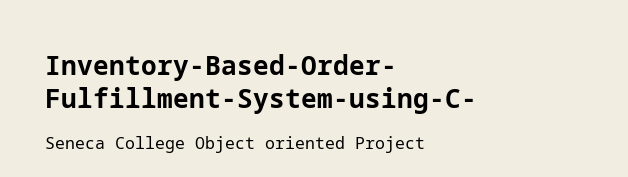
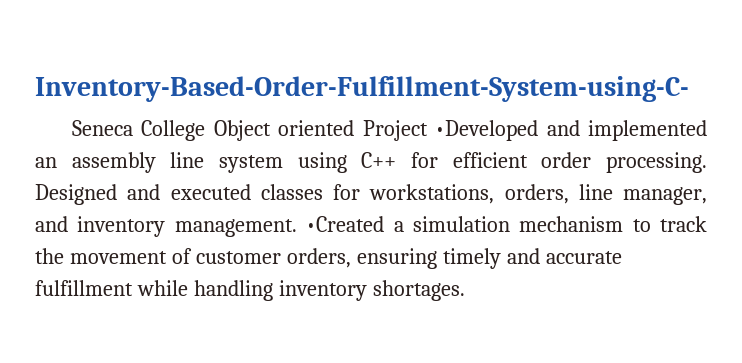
- Seneca College Object oriented Project
+ Seneca College Object oriented Project •Developed and implemented an assembly line system using C++ for efficient order processing. Designed and executed classes for workstations, orders, line manager, and inventory management. •Created a simulation mechanism to track the movement of customer orders, ensuring timely and accurate fulfillment while handling inventory shortages.

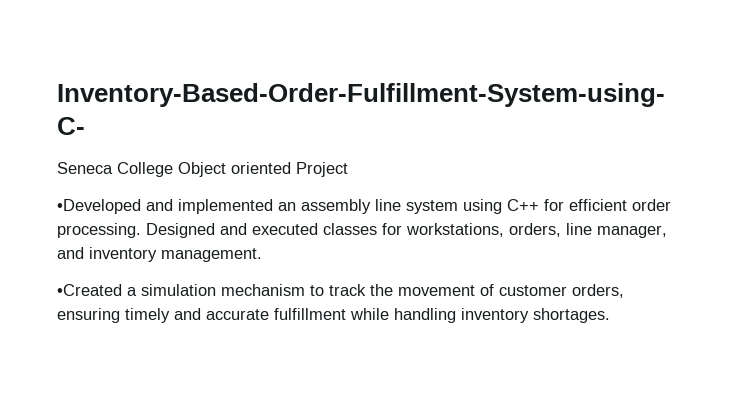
- Seneca College Object oriented Project •Developed and implemented an assembly line system using C++ for efficient order processing.
+ Seneca College Object oriented Project
+ •Developed and implemented an assembly line system using C++ for efficient order processing.
- Designed and executed classes for workstations, orders, line manager, and inventory management. •Created a simulation mechanism to track the movement of customer orders, ensuring timely and accurate fulfillment while handling inventory shortages.
+ Designed and executed classes for workstations, orders, line manager, and inventory management.
+ •Created a simulation mechanism to track the movement of customer orders, ensuring timely and accurate fulfillment while handling inventory shortages.

